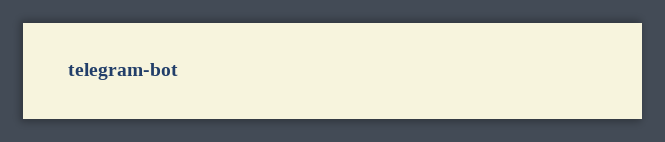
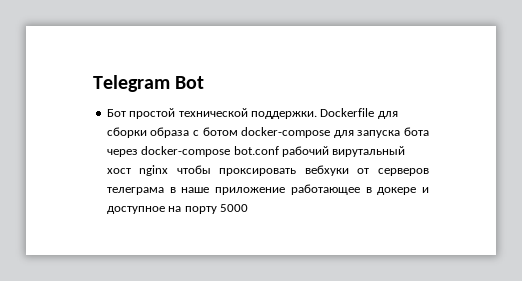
- telegram-bot
+ Telegram Bot
+ Бот простой технической поддержки. Dockerfile для сборки образа с ботом docker-compose для запуска бота через docker-compose bot.conf рабочий вирутальный хост nginx чтобы проксировать вебхуки от серверов телеграма в наше приложение работающее в докере и доступное на порту 5000

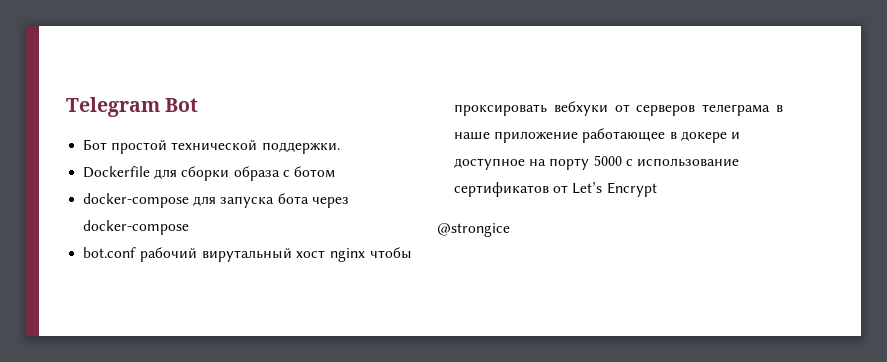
- Бот простой технической поддержки. Dockerfile для сборки образа с ботом docker-compose для запуска бота через docker-compose bot.conf рабочий вирутальный хост nginx чтобы проксировать вебхуки от серверов телеграма в наше приложение работающее в докере и доступное на порту 5000
+ Бот простой технической поддержки.
+ Dockerfile для сборки образа с ботом
+ docker-compose для запуска бота через docker-compose
+ bot.conf рабочий вирутальный хост nginx чтобы проксировать вебхуки от серверов телеграма в наше приложение работающее в докере и доступное на порту 5000 с использование сертификатов от Let’s Encrypt
+ @strongice

